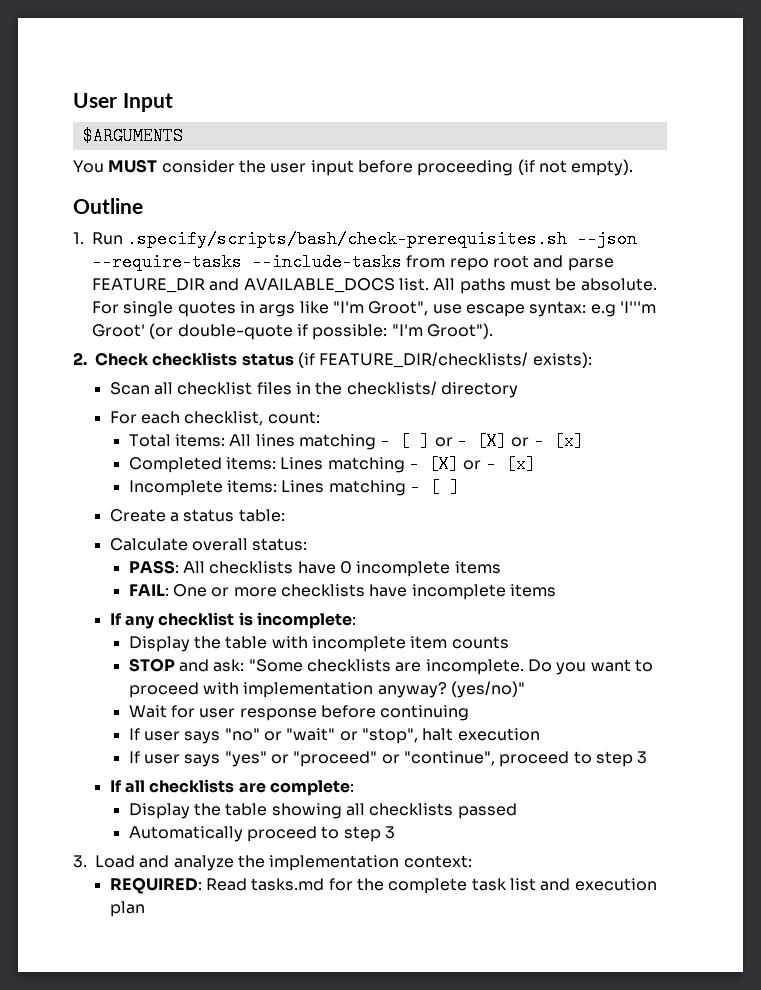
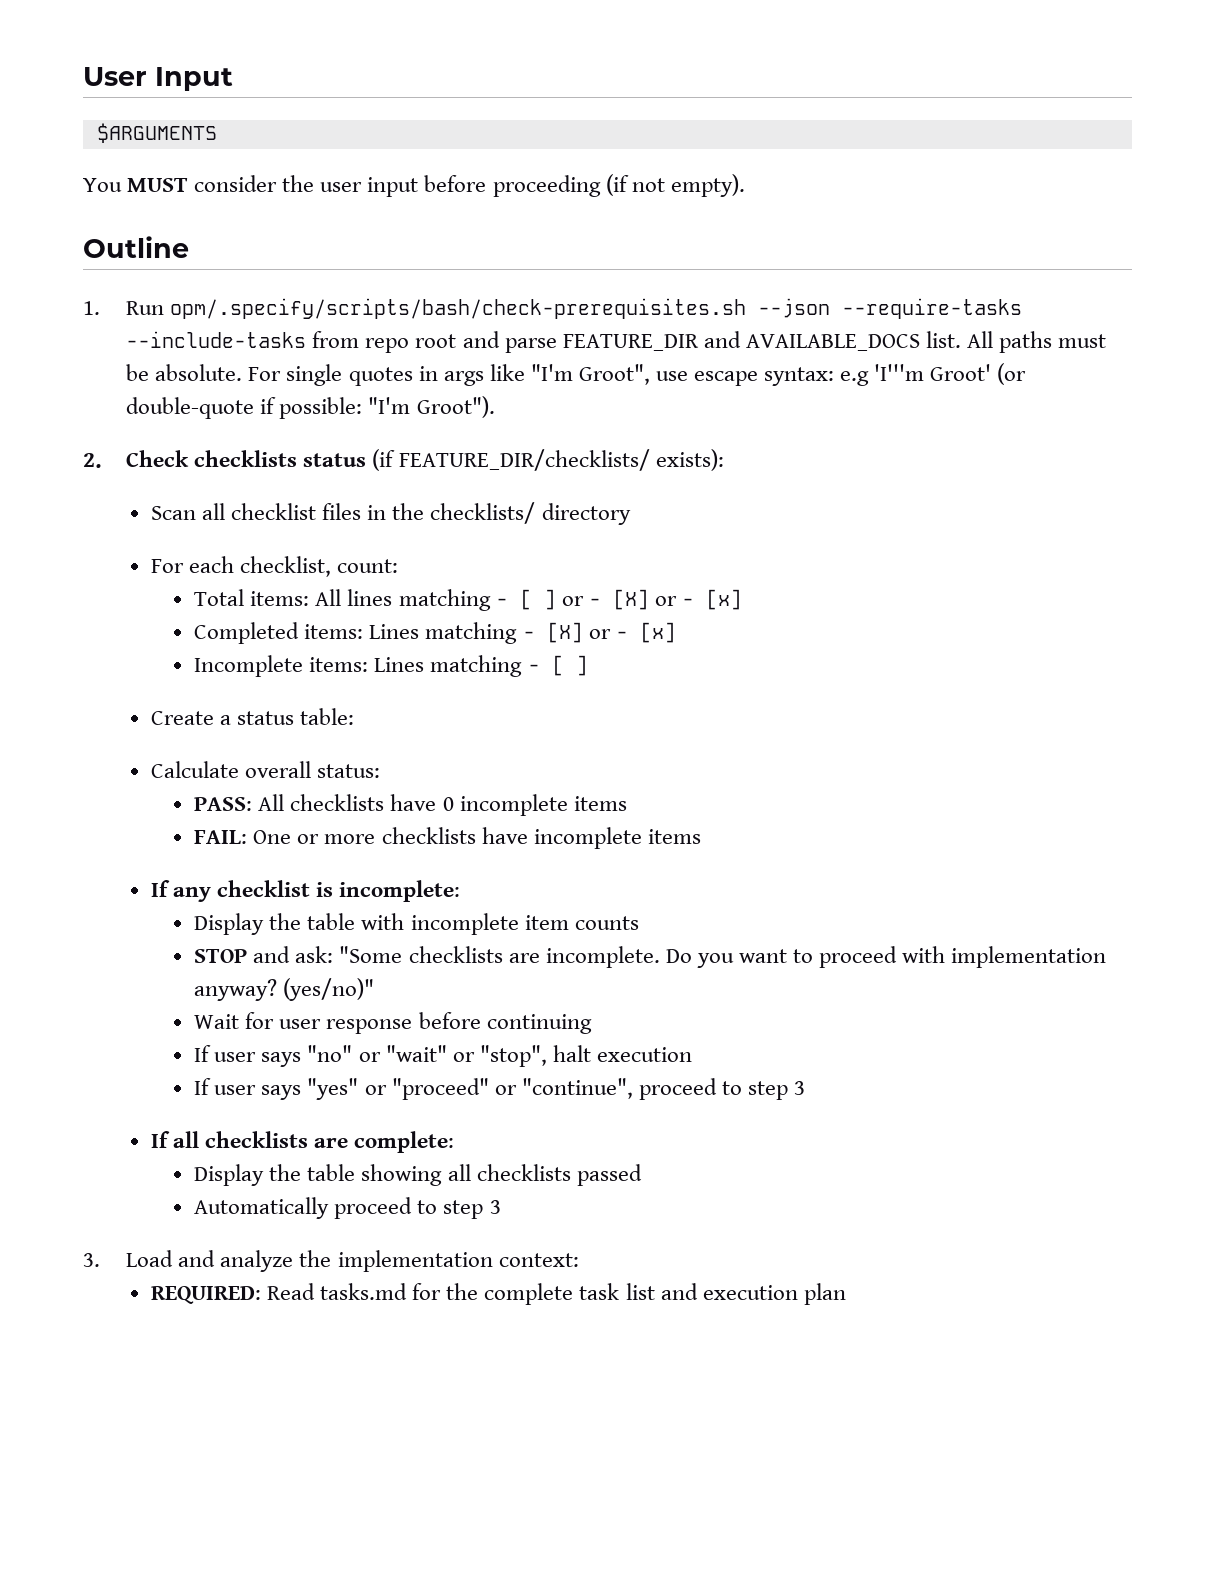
- 1. Run .specify/scripts/bash/check-prerequisites.sh --json --require-tasks --include-tasks from repo root and parse FEATURE_DIR and AVAILABLE_DOCS list.
+ 1. Run opm/.specify/scripts/bash/check-prerequisites.sh --json --require-tasks --include-tasks from repo root and parse FEATURE_DIR and AVAILABLE_DOCS list.

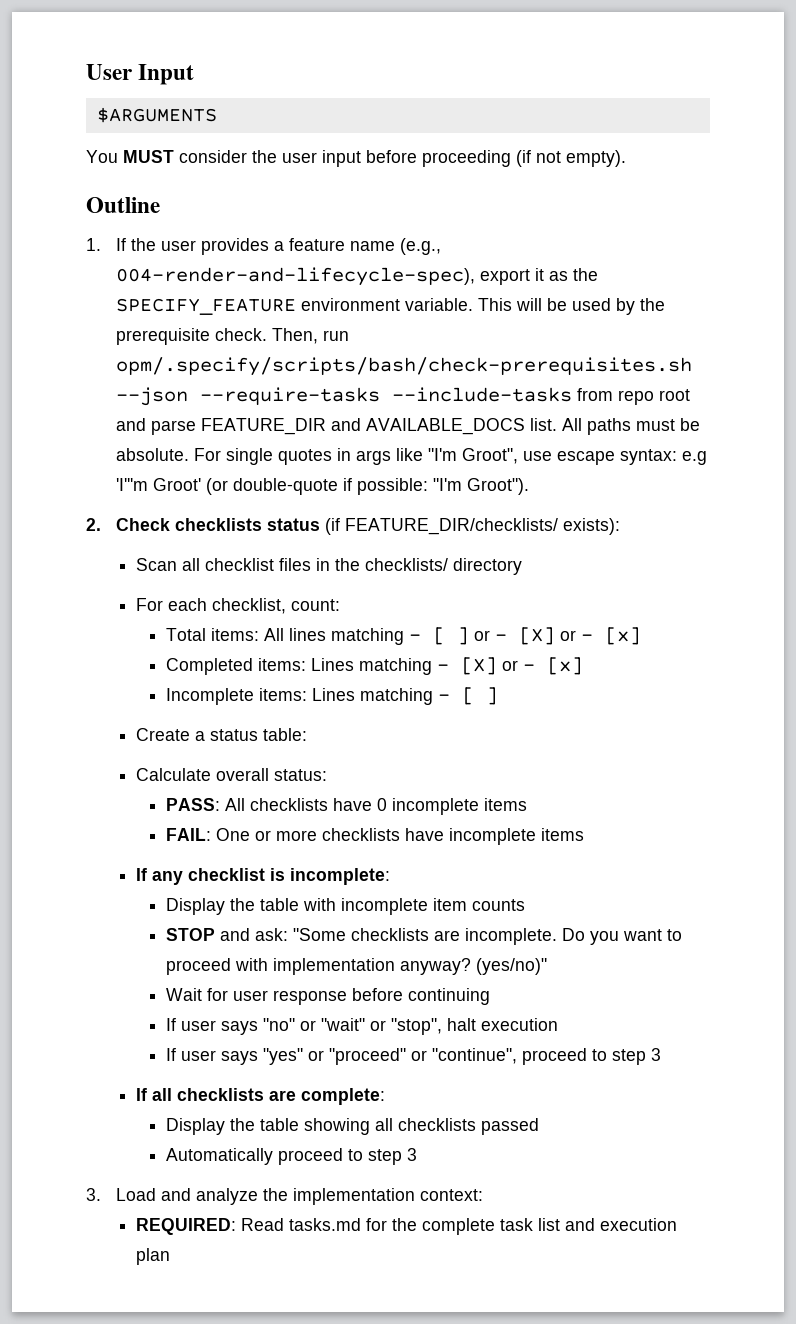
- 1. Run opm/.specify/scripts/bash/check-prerequisites.sh --json --require-tasks --include-tasks from repo root and parse FEATURE_DIR and AVAILABLE_DOCS list.
+ 1. If the user provides a feature name (e.g., 004-render-and-lifecycle-spec), export it as the SPECIFY_FEATURE environment variable. This will be used by the prerequisite check. Then, run opm/.specify/scripts/bash/check-prerequisites.sh --json --require-tasks --include-tasks from repo root and parse FEATURE_DIR and AVAILABLE_DOCS list.

